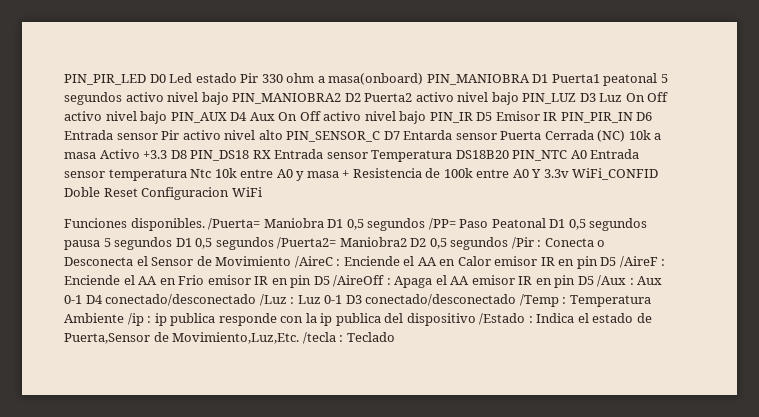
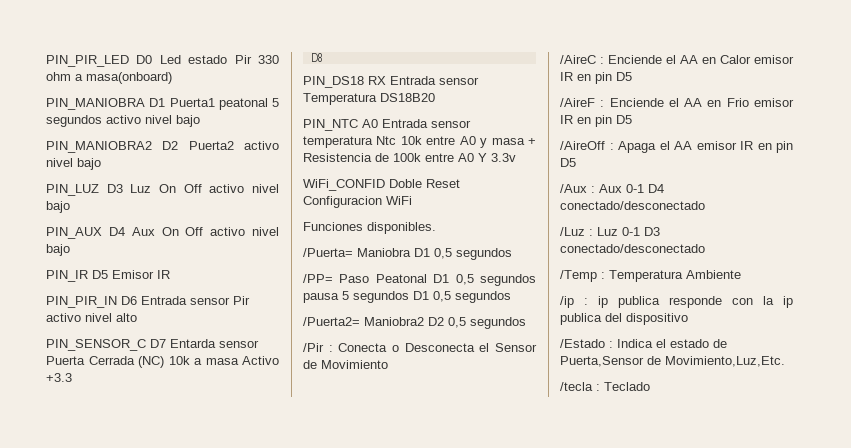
- PIN_PIR_LED D0 Led estado Pir 330 ohm a masa(onboard) PIN_MANIOBRA D1 Puerta1 peatonal 5 segundos activo nivel bajo PIN_MANIOBRA2 D2 Puerta2 activo nivel bajo PIN_LUZ D3 Luz On Off activo nivel bajo PIN_AUX D4 Aux On Off activo nivel bajo PIN_IR D5 Emisor IR PIN_PIR_IN D6 Entrada sensor Pir activo nivel alto PIN_SENSOR_C D7 Entarda sensor Puerta Cerrada (NC) 10k a masa Activo +3.3 D8 PIN_DS18 RX Entrada sensor Temperatura DS18B20 PIN_NTC A0 Entrada sensor temperatura Ntc 10k entre A0 y masa + Resistencia de 100k entre A0 Y 3.3v WiFi_CONFID Doble Reset Configuracion WiFi
+ PIN_PIR_LED D0 Led estado Pir 330 ohm a masa(onboard)
+ PIN_MANIOBRA D1 Puerta1 peatonal 5 segundos activo nivel bajo
+ PIN_MANIOBRA2 D2 Puerta2 activo nivel bajo
+ PIN_LUZ D3 Luz On Off activo nivel bajo
+ PIN_AUX D4 Aux On Off activo nivel bajo
+ PIN_IR D5 Emisor IR
+ PIN_PIR_IN D6 Entrada sensor Pir activo nivel alto
+ PIN_SENSOR_C D7 Entarda sensor Puerta Cerrada (NC) 10k a masa Activo +3.3
+ D8
+ PIN_DS18 RX Entrada sensor Temperatura DS18B20
+ PIN_NTC A0 Entrada sensor temperatura Ntc 10k entre A0 y masa + Resistencia de 100k entre A0 Y 3.3v
+ WiFi_CONFID Doble Reset Configuracion WiFi
- Funciones disponibles. /Puerta= Maniobra D1 0,5 segundos /PP= Paso Peatonal D1 0,5 segundos pausa 5 segundos D1 0,5 segundos /Puerta2= Maniobra2 D2 0,5 segundos /Pir :
+ Funciones disponibles.
+ /Puerta= Maniobra D1 0,5 segundos
+ /PP= Paso Peatonal D1 0,5 segundos pausa 5 segundos D1 0,5 segundos
+ /Puerta2= Maniobra2 D2 0,5 segundos
+ /Pir :
- Conecta o Desconecta el Sensor de Movimiento /AireC :
+ Conecta o Desconecta el Sensor de Movimiento
+ /AireC :
- Enciende el AA en Calor emisor IR en pin D5 /AireF :
+ Enciende el AA en Calor emisor IR en pin D5
+ /AireF :
- Enciende el AA en Frio emisor IR en pin D5 /AireOff :
+ Enciende el AA en Frio emisor IR en pin D5
+ /AireOff :
- Apaga el AA emisor IR en pin D5 /Aux :
+ Apaga el AA emisor IR en pin D5
+ /Aux :
- Aux 0-1 D4 conectado/desconectado /Luz :
+ Aux 0-1 D4 conectado/desconectado
+ /Luz :
- Luz 0-1 D3 conectado/desconectado /Temp :
+ Luz 0-1 D3 conectado/desconectado
+ /Temp :
- Temperatura Ambiente /ip :
+ Temperatura Ambiente
+ /ip :
- ip publica responde con la ip publica del dispositivo /Estado :
+ ip publica responde con la ip publica del dispositivo
+ /Estado :
- Indica el estado de Puerta,Sensor de Movimiento,Luz,Etc. /tecla :
+ Indica el estado de Puerta,Sensor de Movimiento,Luz,Etc.
+ /tecla :

